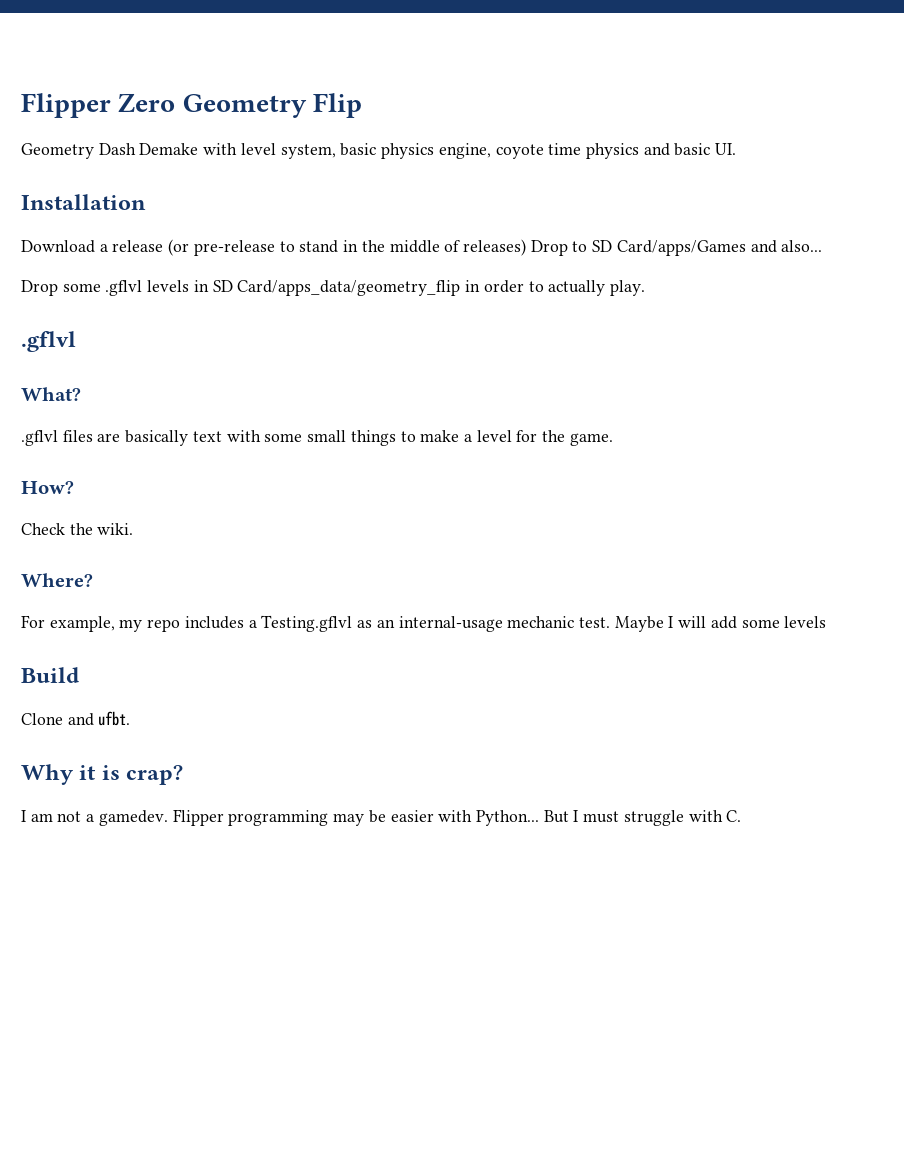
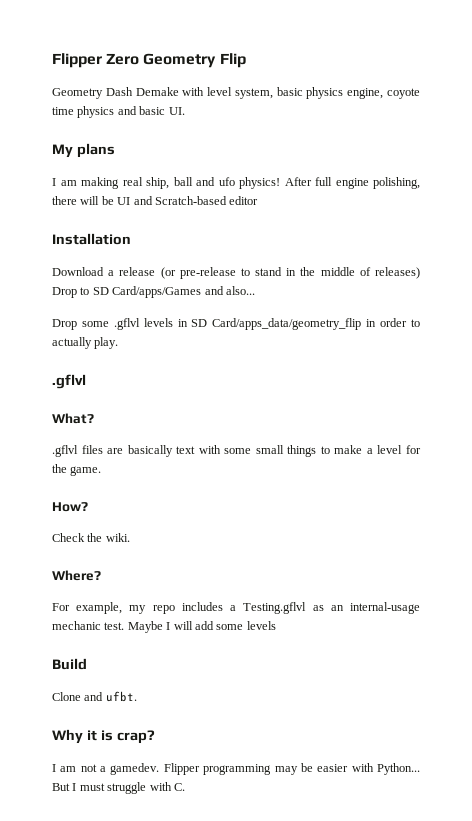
+ My plans
+ I am making real ship, ball and ufo physics! After full engine polishing, there will be UI and Scratch-based editor

